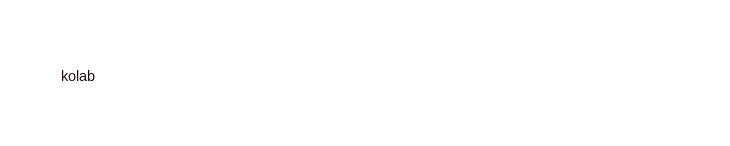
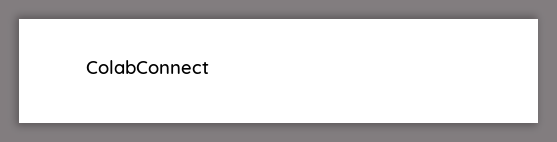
- kolab
+ ColabConnect

